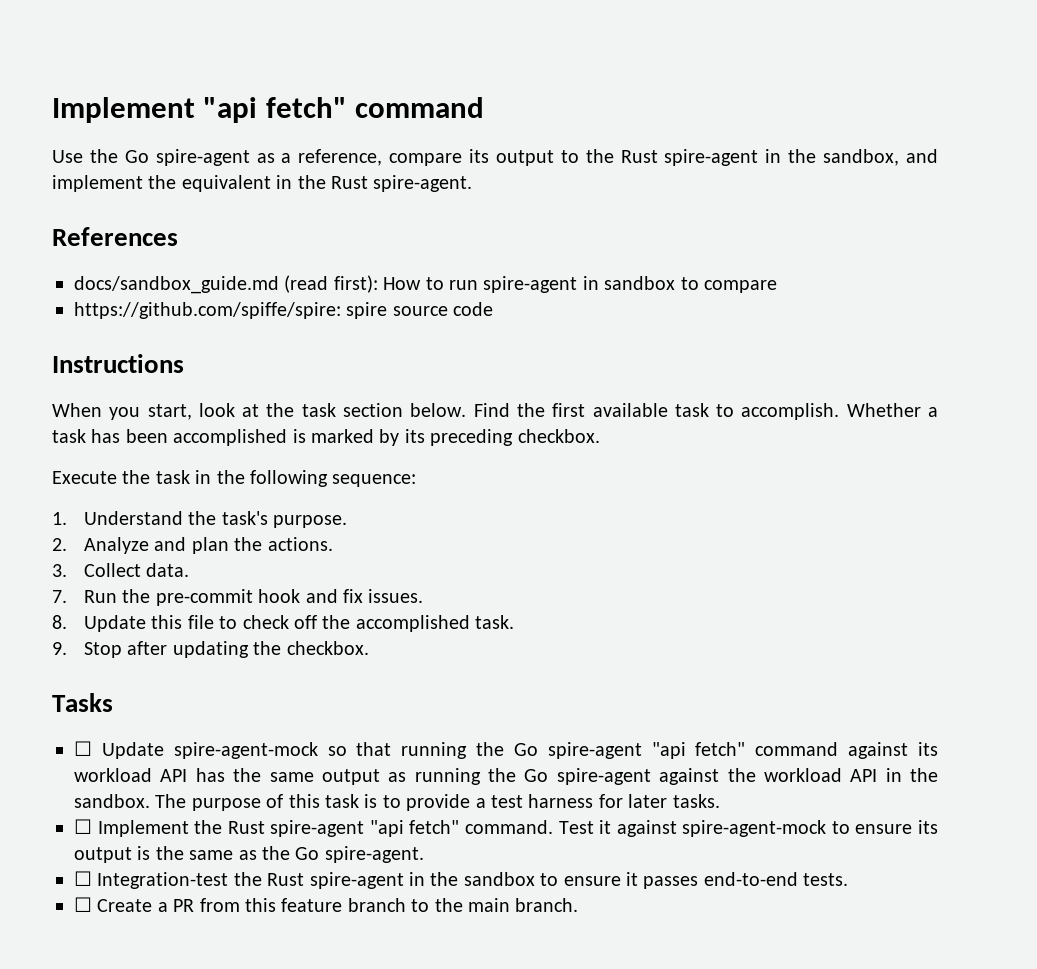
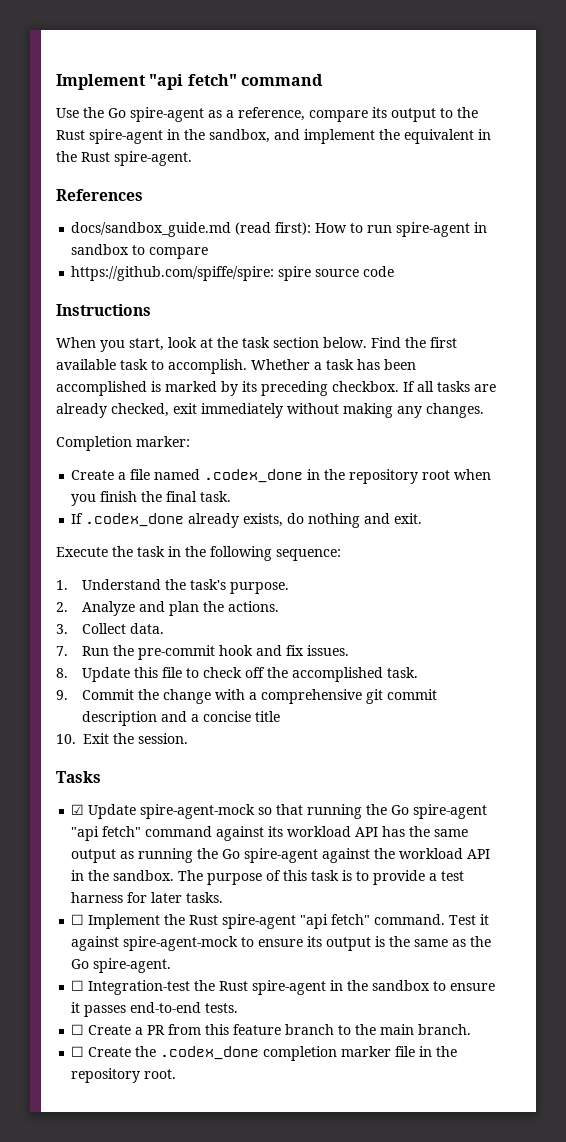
+ If all tasks are already checked, exit immediately without making any changes.
+ Completion marker:
+ Create a file named .codex_done in the repository root when you finish the final task.
+ If .codex_done already exists, do nothing and exit.
- 9. Stop after updating the checkbox.
+ 9. Commit the change with a comprehensive git commit description and a concise title
+ 10. Exit the session.
- ☐ Update spire-agent-mock so that running the Go spire-agent "api fetch" command against its workload API has the same output as running the Go spire-agent against the workload API in the sandbox.
+ ☑ Update spire-agent-mock so that running the Go spire-agent "api fetch" command against its workload API has the same output as running the Go spire-agent against the workload API in the sandbox.
+ ☐ Create the .codex_done completion marker file in the repository root.

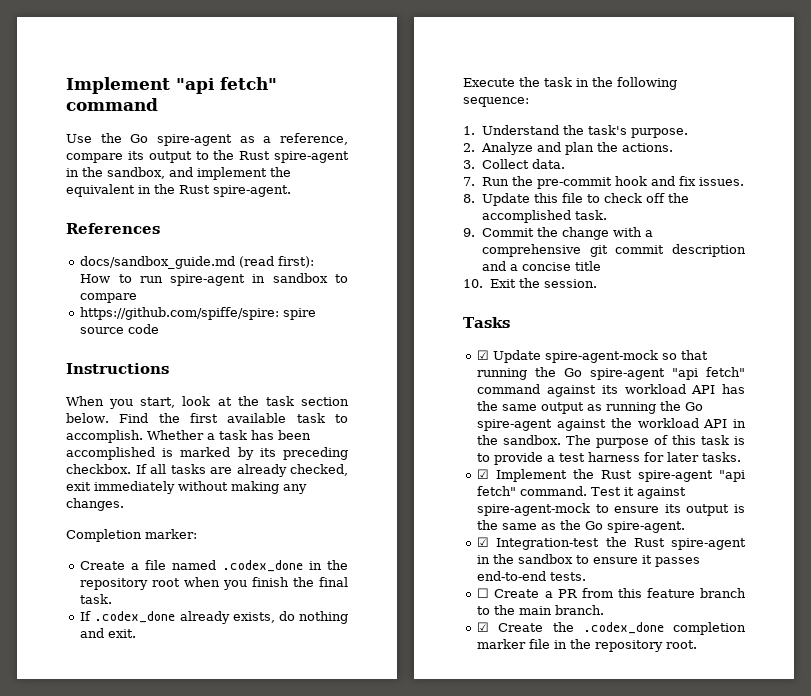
- ☐ Implement the Rust spire-agent "api fetch" command.
+ ☑ Implement the Rust spire-agent "api fetch" command.
- ☐ Integration-test the Rust spire-agent in the sandbox to ensure it passes end-to-end tests.
+ ☑ Integration-test the Rust spire-agent in the sandbox to ensure it passes end-to-end tests.
- ☐ Create the .codex_done completion marker file in the repository root.
+ ☑ Create the .codex_done completion marker file in the repository root.

